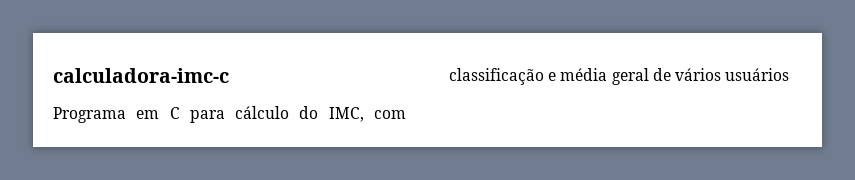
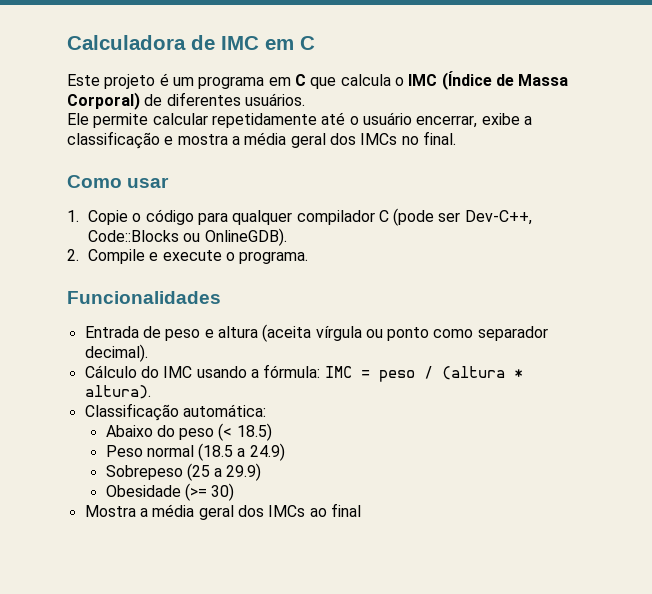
- calculadora-imc-c
- Programa em C para cálculo do IMC, com classificação e média geral de vários usuários
+ Calculadora de IMC em C
+ Este projeto é um programa em C que calcula o IMC (Índice de Massa Corporal) de diferentes usuários.
+ Ele permite calcular repetidamente até o usuário encerrar, exibe a classificação e mostra a média geral dos IMCs no final.
+ Como usar
+ 1. Copie o código para qualquer compilador C (pode ser Dev-C++, Code::Blocks ou OnlineGDB).
+ 2. Compile e execute o programa.
+ Funcionalidades
+ Entrada de peso e altura (aceita vírgula ou ponto como separador decimal).
+ Cálculo do IMC usando a fórmula: IMC = peso / (altura * altura).
+ Classificação automática:
+ Abaixo do peso (< 18.5)
+ Peso normal (18.5 a 24.9)
+ Sobrepeso (25 a 29.9)
+ Obesidade (>= 30)
+ Mostra a média geral dos IMCs ao final

